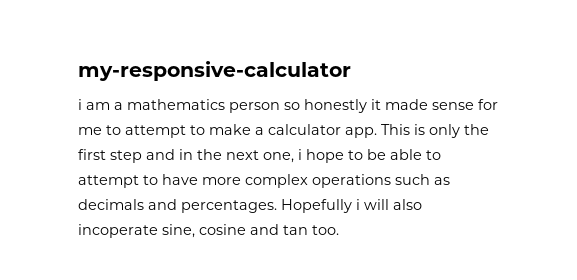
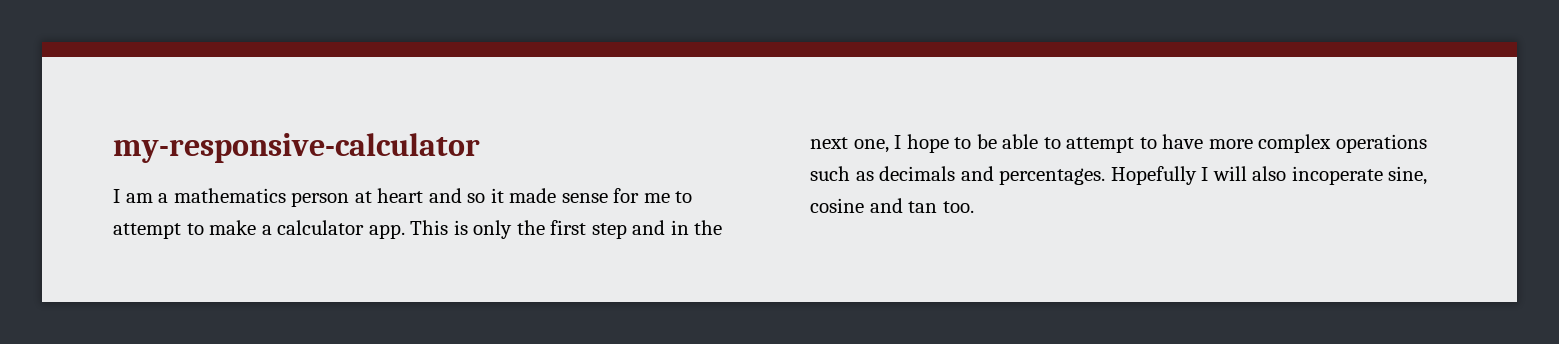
- i am a mathematics person so honestly it made sense for me to attempt to make a calculator app.
+ I am a mathematics person at heart and so it made sense for me to attempt to make a calculator app.
- This is only the first step and in the next one, i hope to be able to attempt to have more complex operations such as decimals and percentages.
+ This is only the first step and in the next one, I hope to be able to attempt to have more complex operations such as decimals and percentages.
- Hopefully i will also incoperate sine, cosine and tan too.
+ Hopefully I will also incoperate sine, cosine and tan too.

